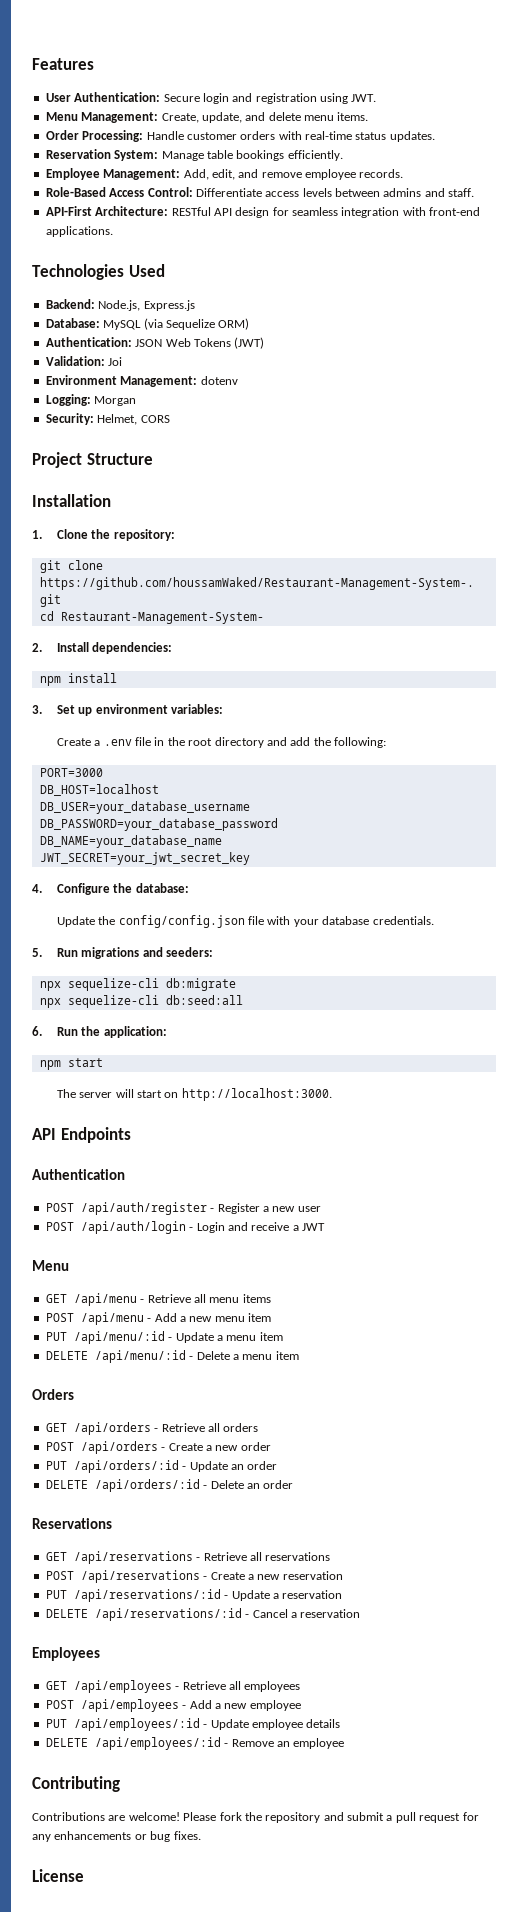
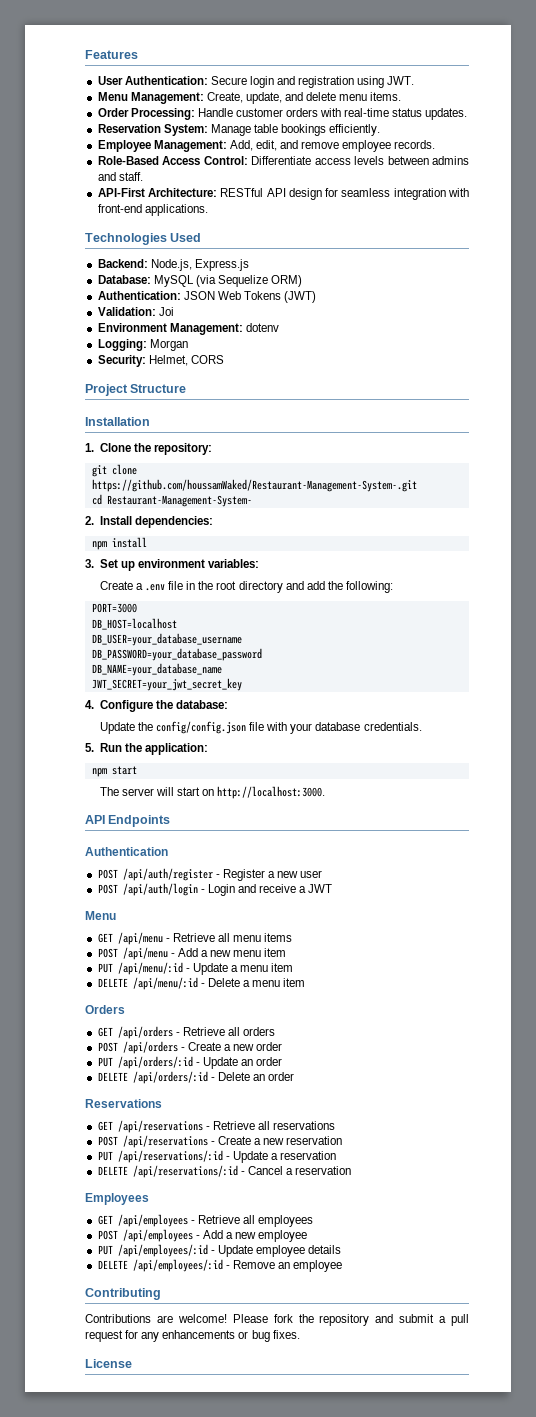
- 5. Run migrations and seeders:
- npx sequelize-cli db:migrate
- npx sequelize-cli db:seed:all
- 6. Run the application:
+ 5. Run the application:

